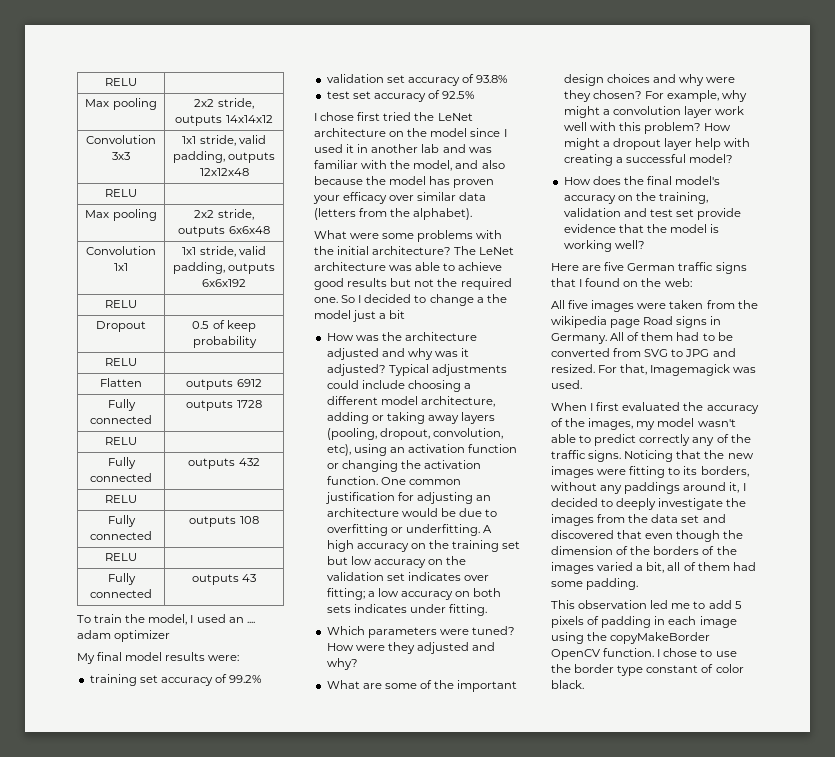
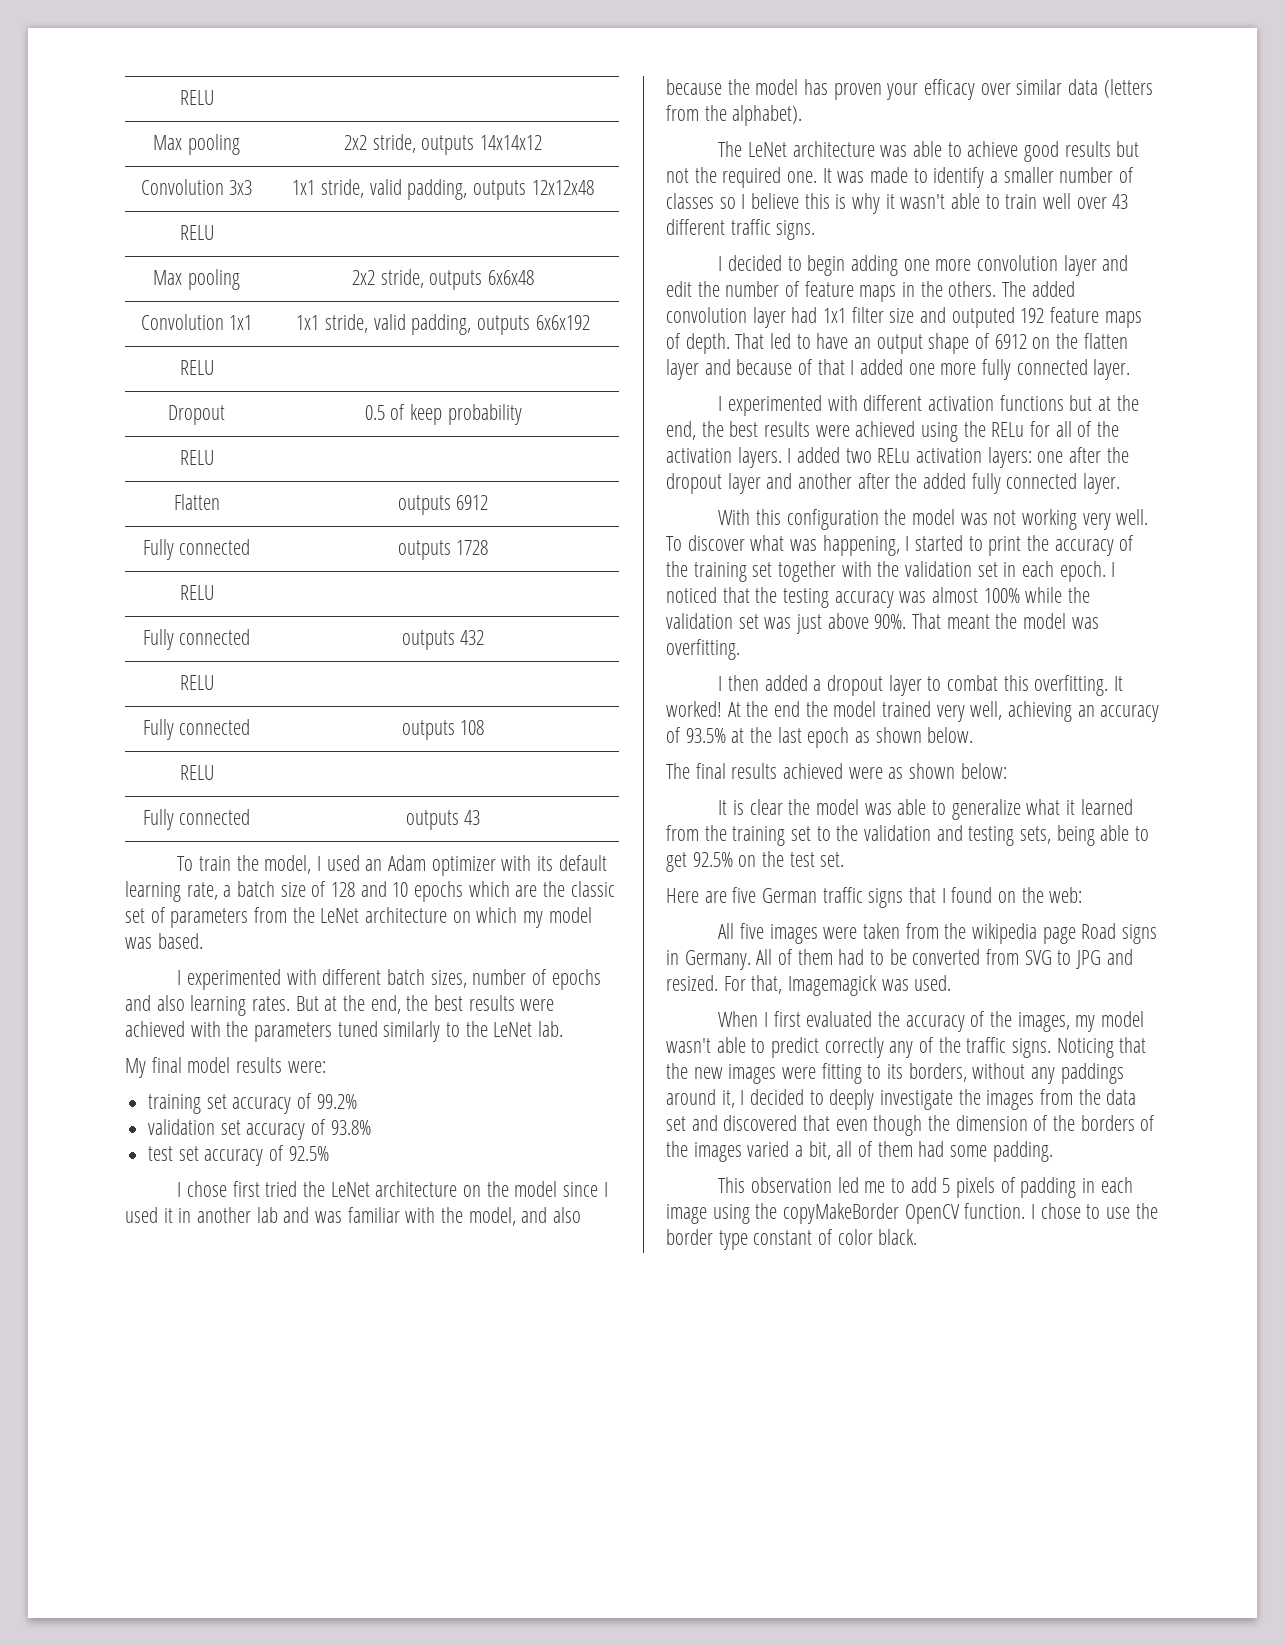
- To train the model, I used an .... adam optimizer
+ To train the model, I used an Adam optimizer with its default learning rate, a batch size of 128 and 10 epochs which are the classic set of parameters from the LeNet architecture on which my model was based.
+ I experimented with different batch sizes, number of epochs and also learning rates. But at the end, the best results were achieved with the parameters tuned similarly to the LeNet lab.
- What were some problems with the initial architecture?
- So I decided to change a the model just a bit
- How was the architecture adjusted and why was it adjusted? Typical adjustments could include choosing a different model architecture, adding or taking away layers (pooling, dropout, convolution, etc), using an activation function or changing the activation function. One common justification for adjusting an architecture would be due to overfitting or underfitting. A high accuracy on the training set but low accuracy on the validation set indicates over fitting; a low accuracy on both sets indicates under fitting.
- Which parameters were tuned? How were they adjusted and why?
- What are some of the important design choices and why were they chosen? For example, why might a convolution layer work well with this problem? How might a dropout layer help with creating a successful model?
- How does the final model's accuracy on the training, validation and test set provide evidence that the model is working well?
+ It was made to identify a smaller number of classes so I believe this is why it wasn't able to train well over 43 different traffic signs.
+ I decided to begin adding one more convolution layer and edit the number of feature maps in the others. The added convolution layer had 1x1 filter size and outputed 192 feature maps of depth. That led to have an output shape of 6912 on the flatten layer and because of that I added one more fully connected layer.
+ I experimented with different activation functions but at the end, the best results were achieved using the RELu for all of the activation layers. I added two RELu activation layers: one after the dropout layer and another after the added fully connected layer.
+ With this configuration the model was not working very well. To discover what was happening, I started to print the accuracy of the training set together with the validation set in each epoch. I noticed that the testing accuracy was almost 100% while the validation set was just above 90%. That meant the model was overfitting.
+ I then added a dropout layer to combat this overfitting. It worked! At the end the model trained very well, achieving an accuracy of 93.5% at the last epoch as shown below.
+ The final results achieved were as shown below:
+ It is clear the model was able to generalize what it learned from the training set to the validation and testing sets, being able to get 92.5% on the test set.

